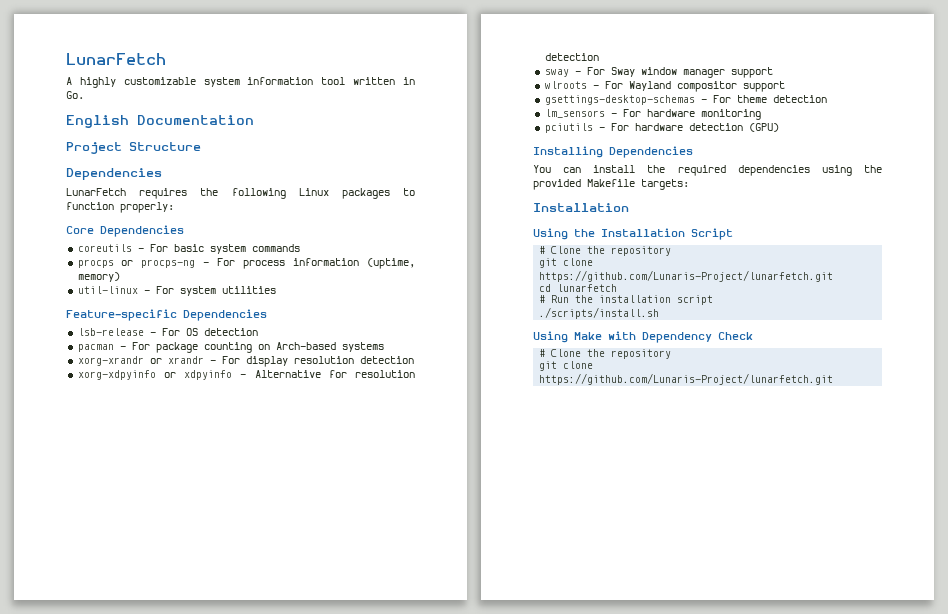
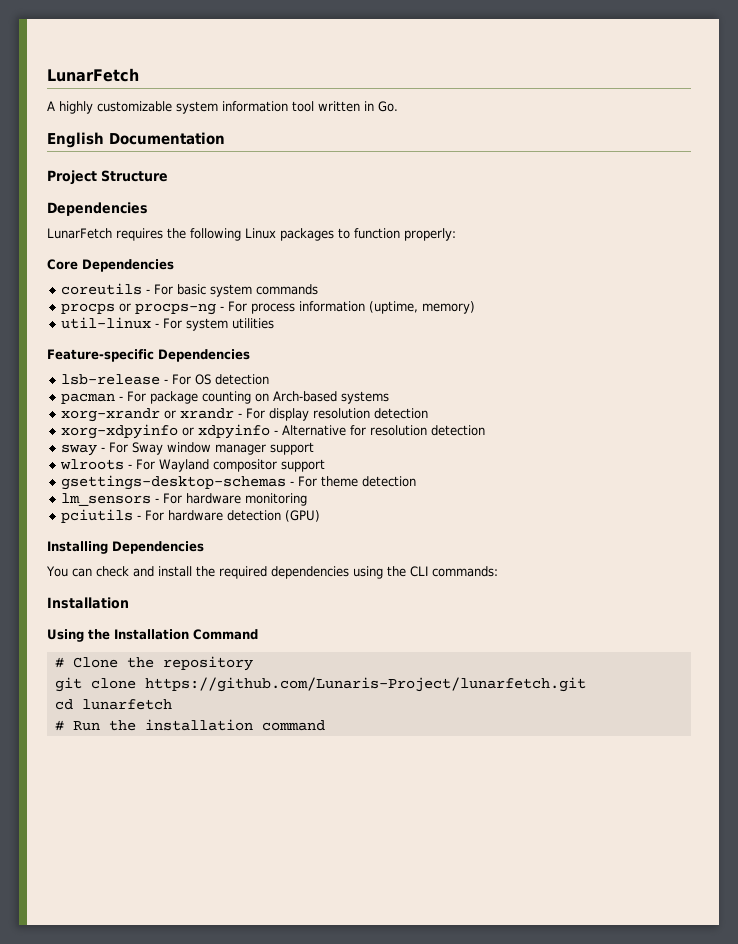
- You can install the required dependencies using the provided Makefile targets:
+ You can check and install the required dependencies using the CLI commands:
- Using the Installation Script
+ Using the Installation Command
- # Run the installation script
- ./scripts/install.sh
- Using Make with Dependency Check
- # Clone the repository
- git clone https://github.com/Lunaris-Project/lunarfetch.git
+ # Run the installation command

